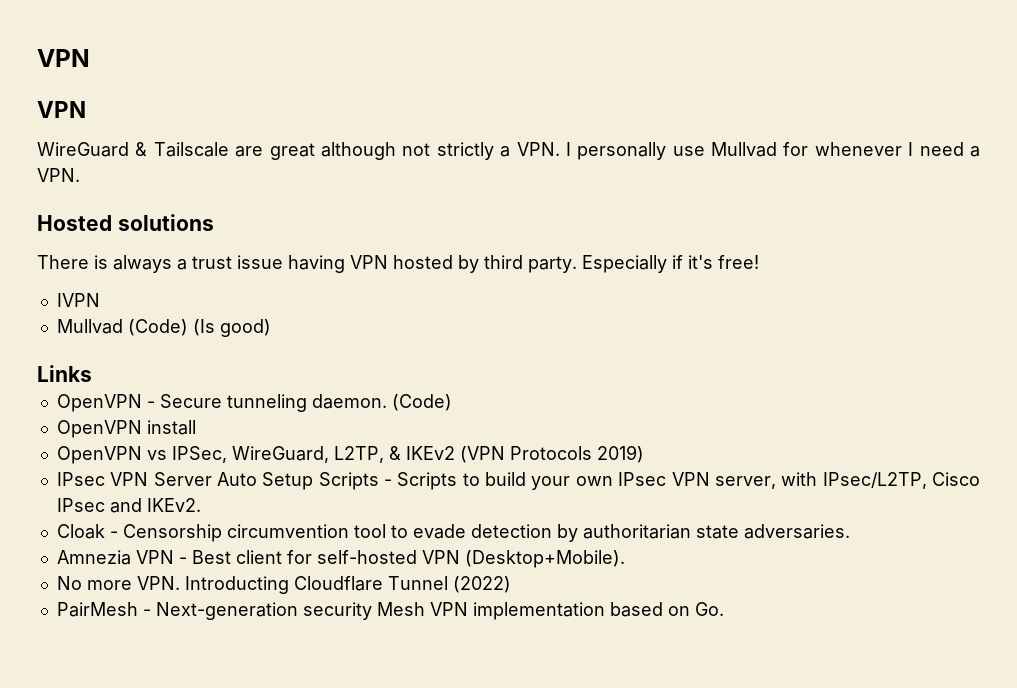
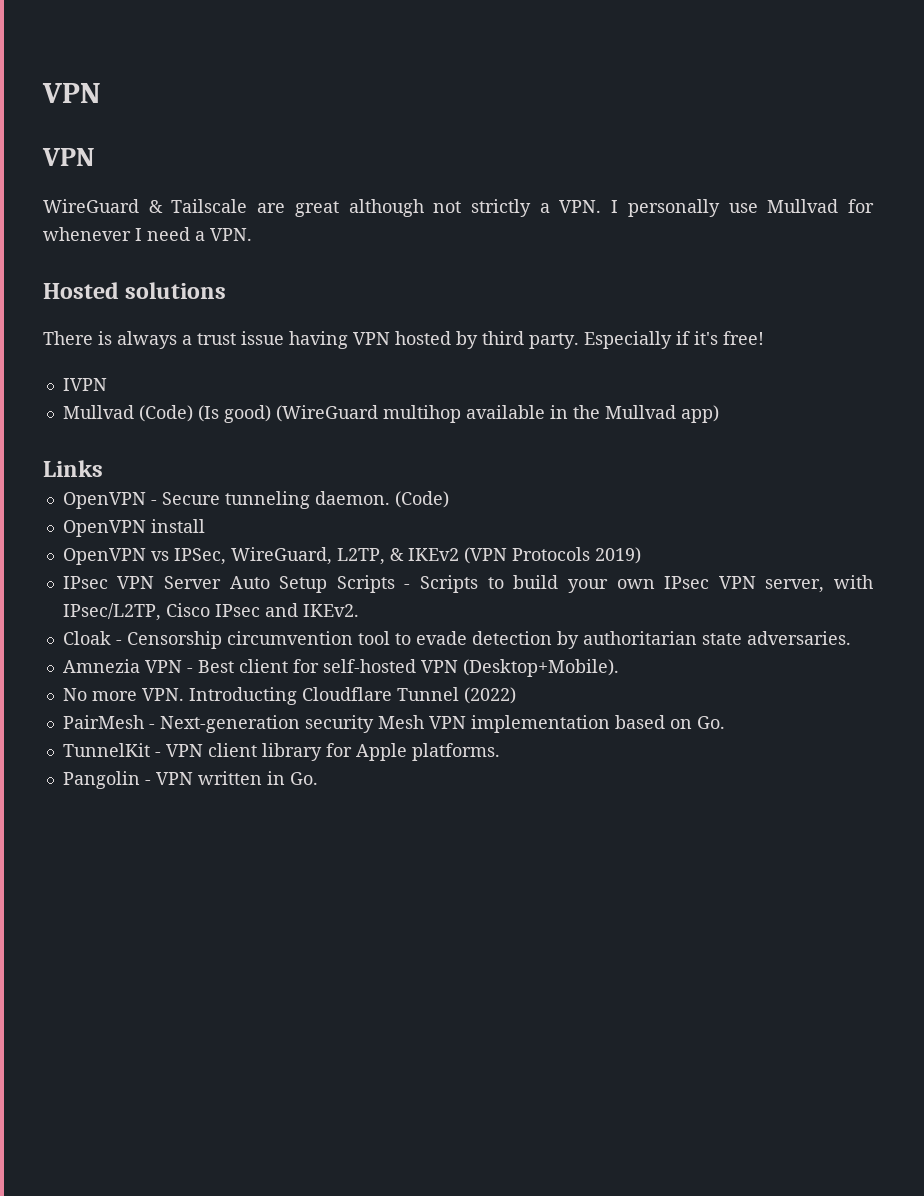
- Mullvad (Code) (Is good)
+ Mullvad (Code) (Is good) (WireGuard multihop available in the Mullvad app)
+ TunnelKit - VPN client library for Apple platforms.
+ Pangolin - VPN written in Go.

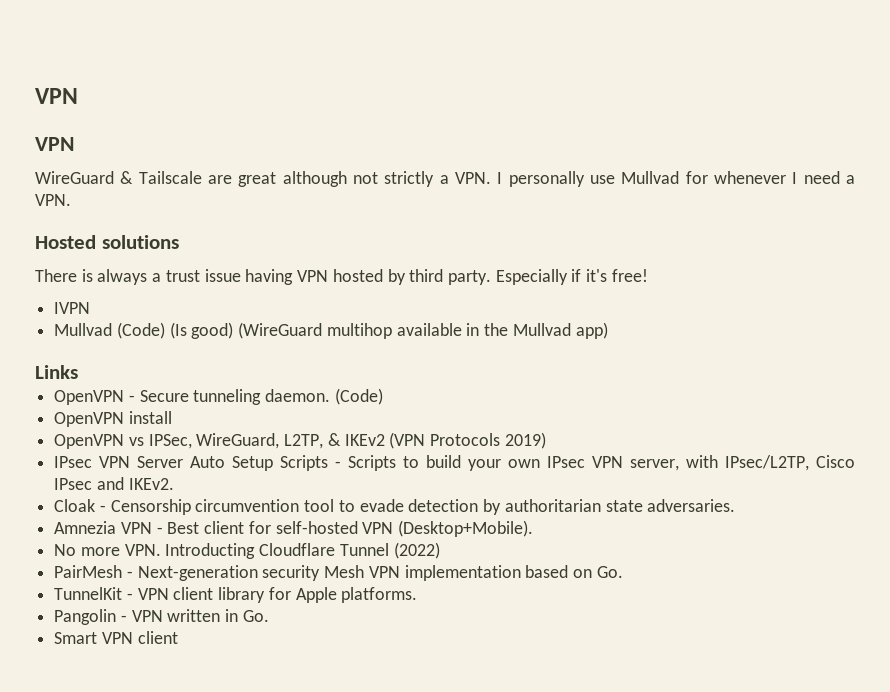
+ Smart VPN client

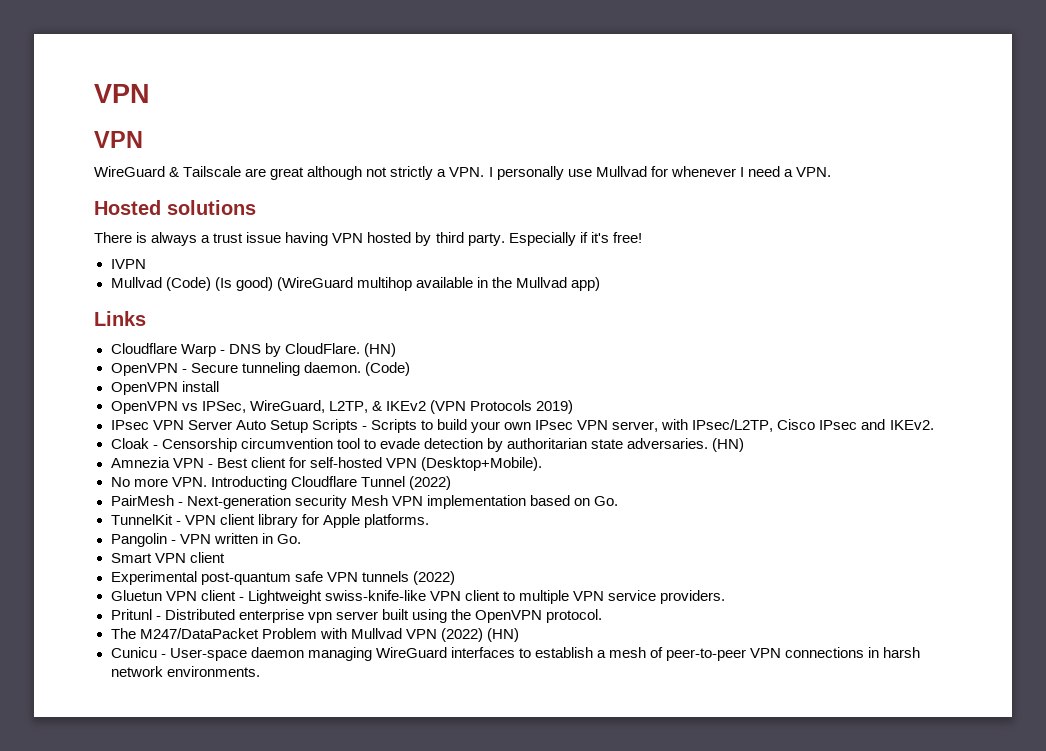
+ Cloudflare Warp - DNS by CloudFlare. (HN)
- Cloak - Censorship circumvention tool to evade detection by authoritarian state adversaries.
+ Cloak - Censorship circumvention tool to evade detection by authoritarian state adversaries. (HN)
+ Experimental post-quantum safe VPN tunnels (2022)
+ Gluetun VPN client - Lightweight swiss-knife-like VPN client to multiple VPN service providers.
+ Pritunl - Distributed enterprise vpn server built using the OpenVPN protocol.
+ The M247/DataPacket Problem with Mullvad VPN (2022) (HN)
+ Cunicu - User-space daemon managing WireGuard interfaces to establish a mesh of peer-to-peer VPN connections in harsh network environments.

